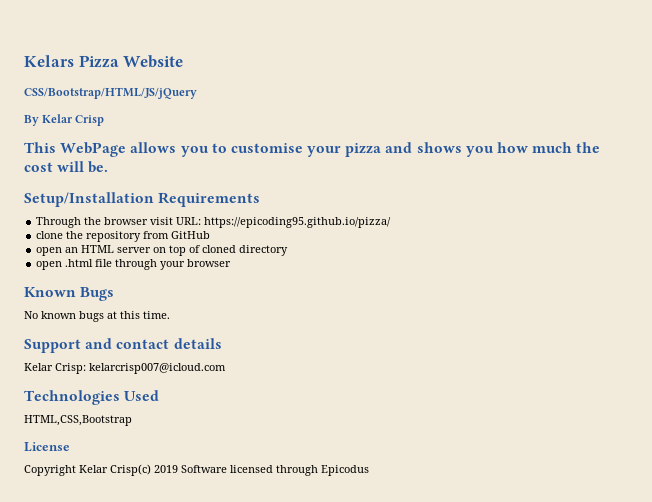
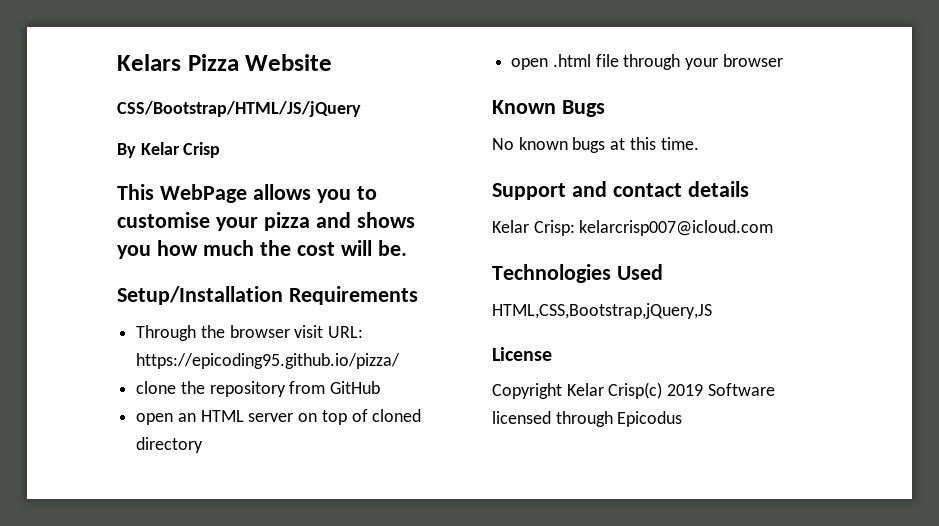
- HTML,CSS,Bootstrap
+ HTML,CSS,Bootstrap,jQuery,JS

